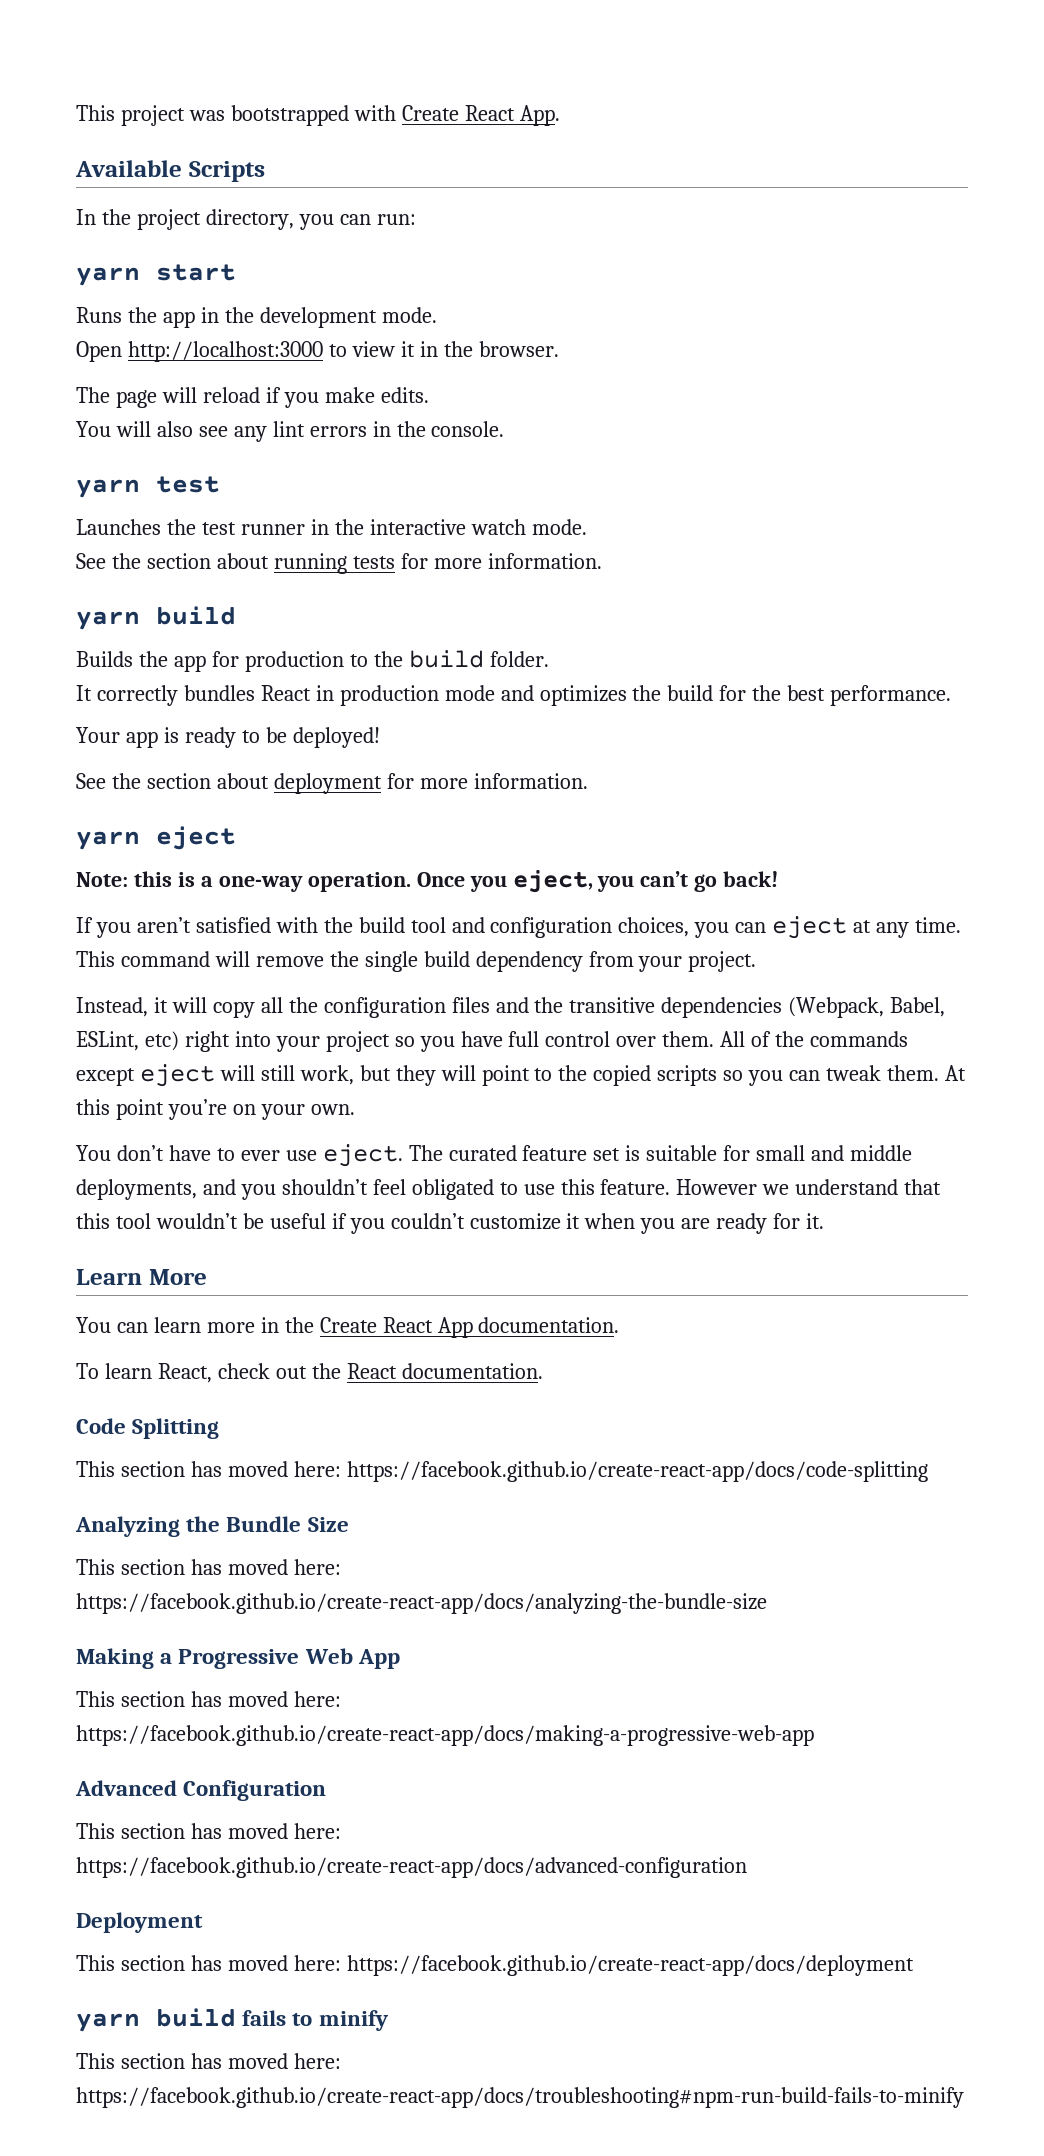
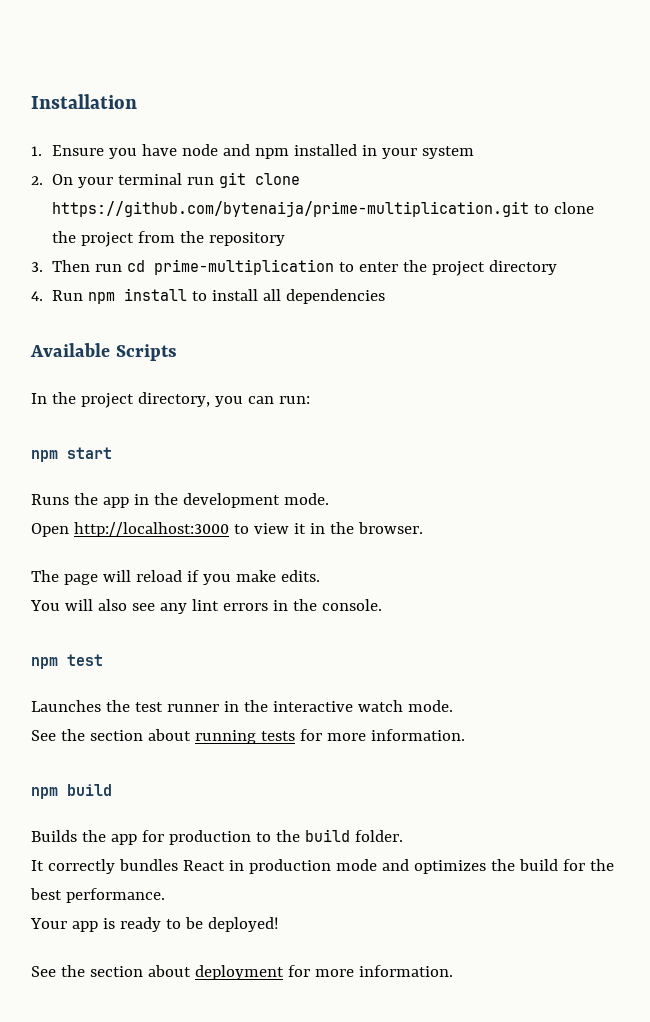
- This project was bootstrapped with Create React App.
+ Installation
+ 1. Ensure you have node and npm installed in your system
+ 2. On your terminal run git clone https://github.com/bytenaija/prime-multiplication.git to clone the project from the repository
+ 3. Then run cd prime-multiplication to enter the project directory
+ 4. Run npm install to install all dependencies
- yarn start
+ npm start
- yarn test
+ npm test
  See the section about running tests for more information.
- yarn build
+ npm build
- yarn eject
- Note: this is a one-way operation. Once you eject, you can’t go back!
- If you aren’t satisfied with the build tool and configuration choices, you can eject at any time. This command will remove the single build dependency from your project.
- Instead, it will copy all the configuration files and the transitive dependencies (Webpack, Babel, ESLint, etc) right into your project so you have full control over them. All of the commands except eject will still work, but they will point to the copied scripts so you can tweak them. At this point you’re on your own.
- You don’t have to ever use eject. The curated feature set is suitable for small and middle deployments, and you shouldn’t feel obligated to use this feature. However we understand that this tool wouldn’t be useful if you couldn’t customize it when you are ready for it.
- Learn More
- You can learn more in the Create React App documentation.
- To learn React, check out the React documentation.
- Code Splitting
- This section has moved here: https://facebook.github.io/create-react-app/docs/code-splitting
- Analyzing the Bundle Size
- This section has moved here: https://facebook.github.io/create-react-app/docs/analyzing-the-bundle-size
- Making a Progressive Web App
- This section has moved here: https://facebook.github.io/create-react-app/docs/making-a-progressive-web-app
- Advanced Configuration
- This section has moved here: https://facebook.github.io/create-react-app/docs/advanced-configuration
- Deployment
- This section has moved here: https://facebook.github.io/create-react-app/docs/deployment
- yarn build fails to minify
- This section has moved here: https://facebook.github.io/create-react-app/docs/troubleshooting#npm-run-build-fails-to-minify

